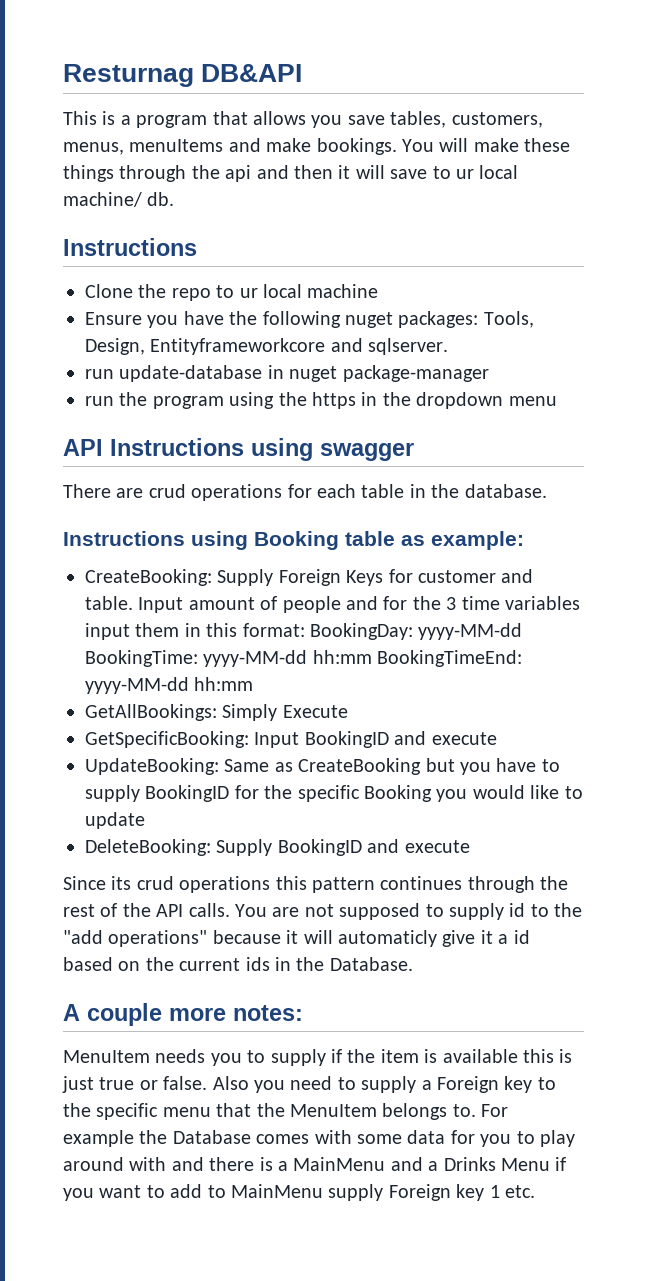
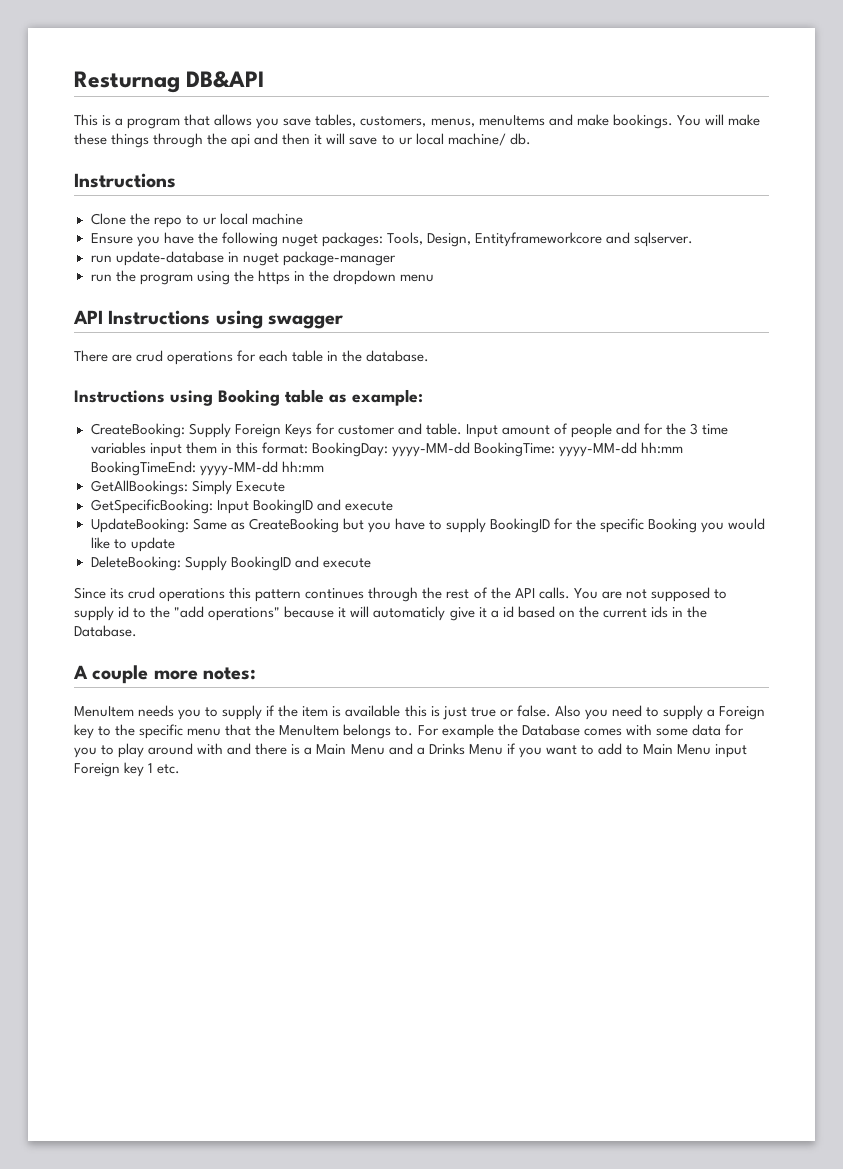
- For example the Database comes with some data for you to play around with and there is a MainMenu and a Drinks Menu if you want to add to MainMenu supply Foreign key 1 etc.
+ For example the Database comes with some data for you to play around with and there is a Main Menu and a Drinks Menu if you want to add to Main Menu input Foreign key 1 etc.

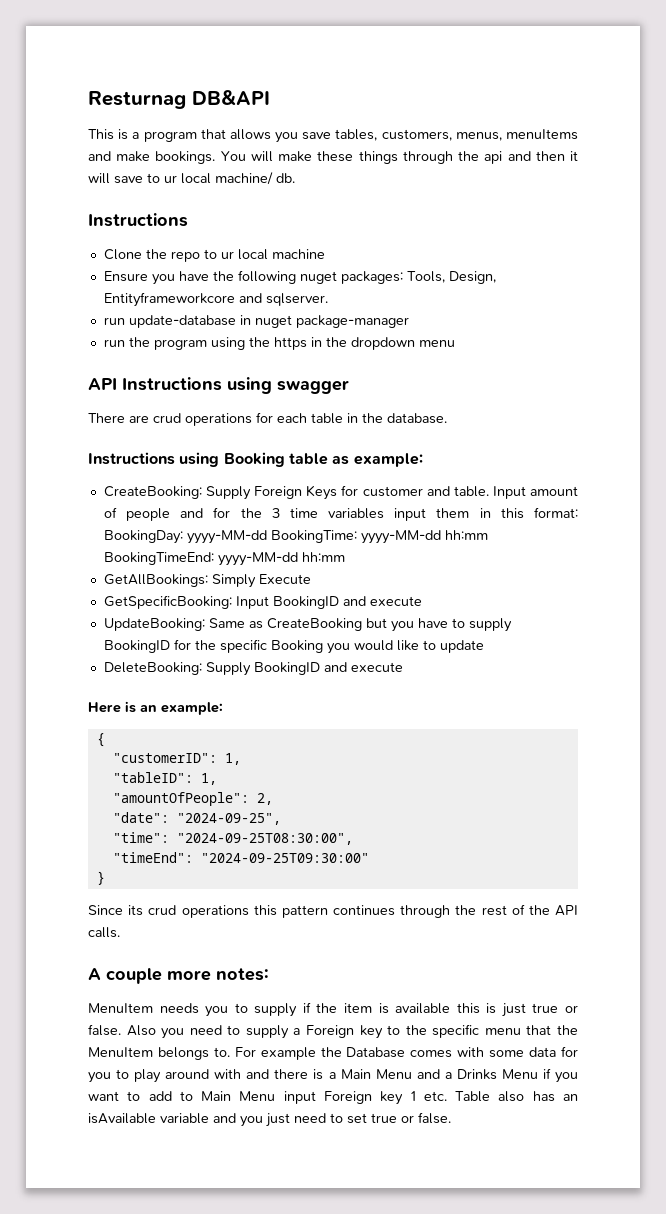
+ Here is an example:
+ {
+ "customerID": 1,
+ "tableID": 1,
+ "amountOfPeople": 2,
+ "date": "2024-09-25",
+ "time": "2024-09-25T08:30:00",
+ "timeEnd": "2024-09-25T09:30:00"
+ }
- You are not supposed to supply id to the "add operations" because it will automaticly give it a id based on the current ids in the Database.
- For example the Database comes with some data for you to play around with and there is a Main Menu and a Drinks Menu if you want to add to Main Menu input Foreign key 1 etc.
+ For example the Database comes with some data for you to play around with and there is a Main Menu and a Drinks Menu if you want to add to Main Menu input Foreign key 1 etc. Table also has an isAvailable variable and you just need to set true or false.

